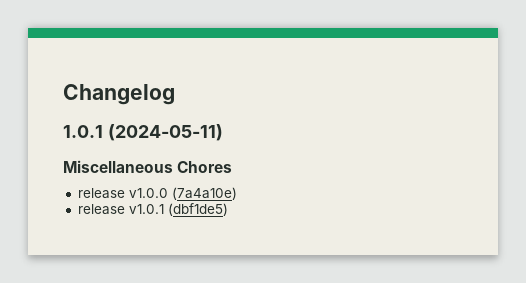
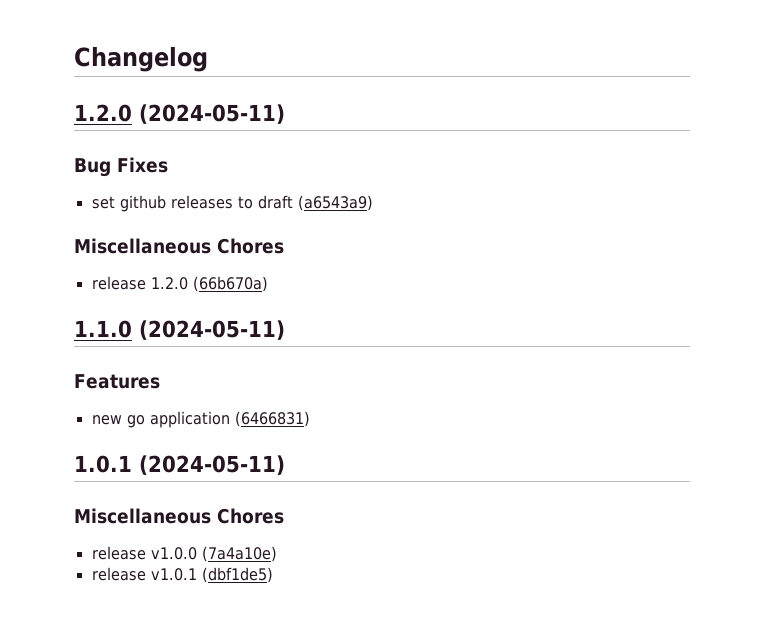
+ 1.2.0 (2024-05-11)
+ Bug Fixes
+ set github releases to draft (a6543a9)
+ Miscellaneous Chores
+ release 1.2.0 (66b670a)
+ 1.1.0 (2024-05-11)
+ Features
+ new go application (6466831)

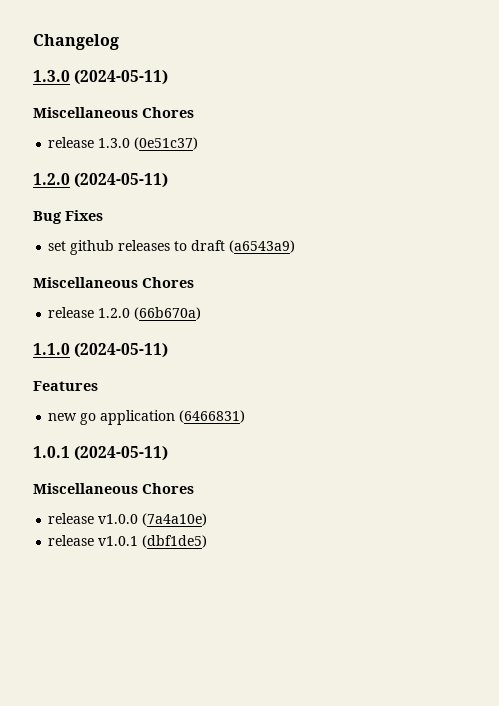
+ 1.3.0 (2024-05-11)
+ Miscellaneous Chores
+ release 1.3.0 (0e51c37)

